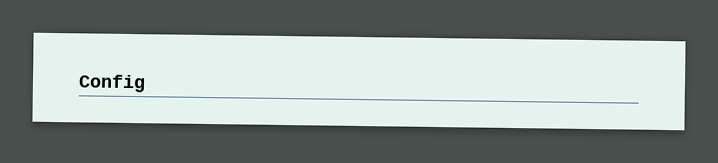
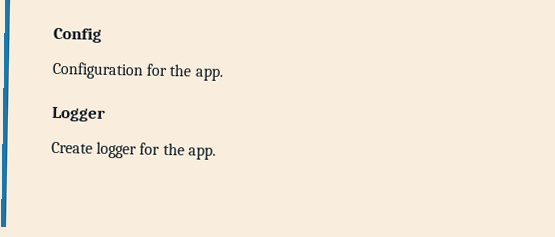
+ Configuration for the app.
+ Logger
+ Create logger for the app.

